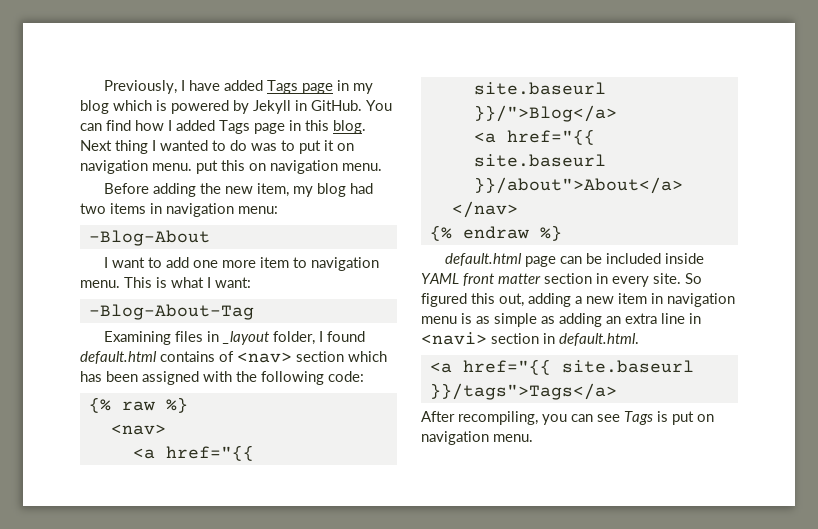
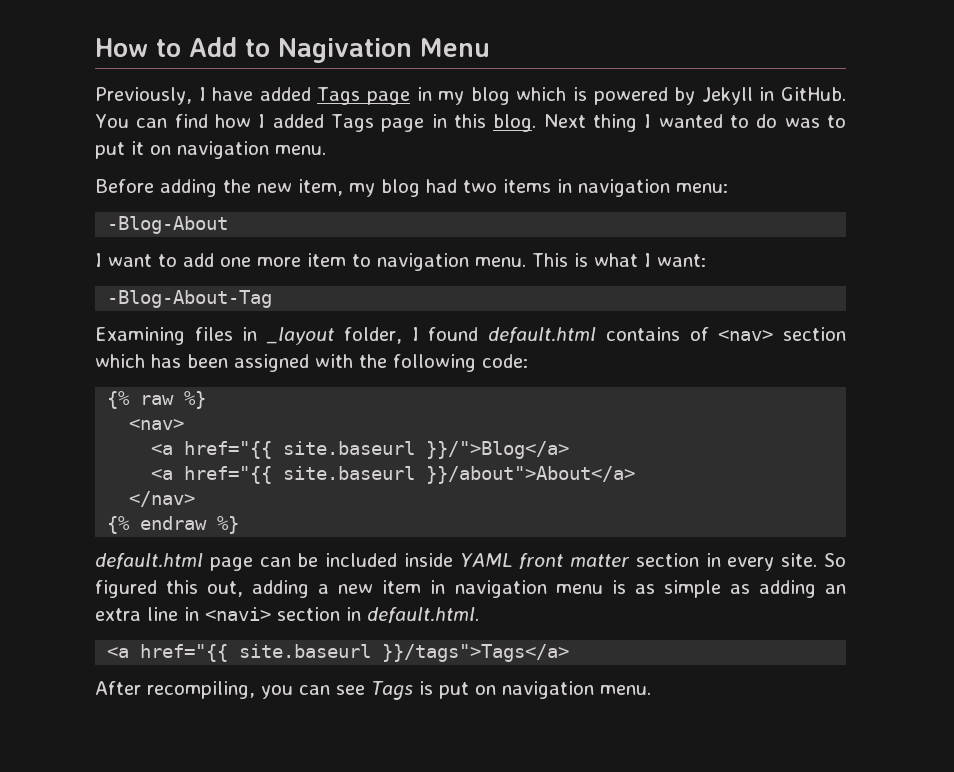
+ How to Add to Nagivation Menu
- Next thing I wanted to do was to put it on navigation menu. put this on navigation menu.
+ Next thing I wanted to do was to put it on navigation menu.

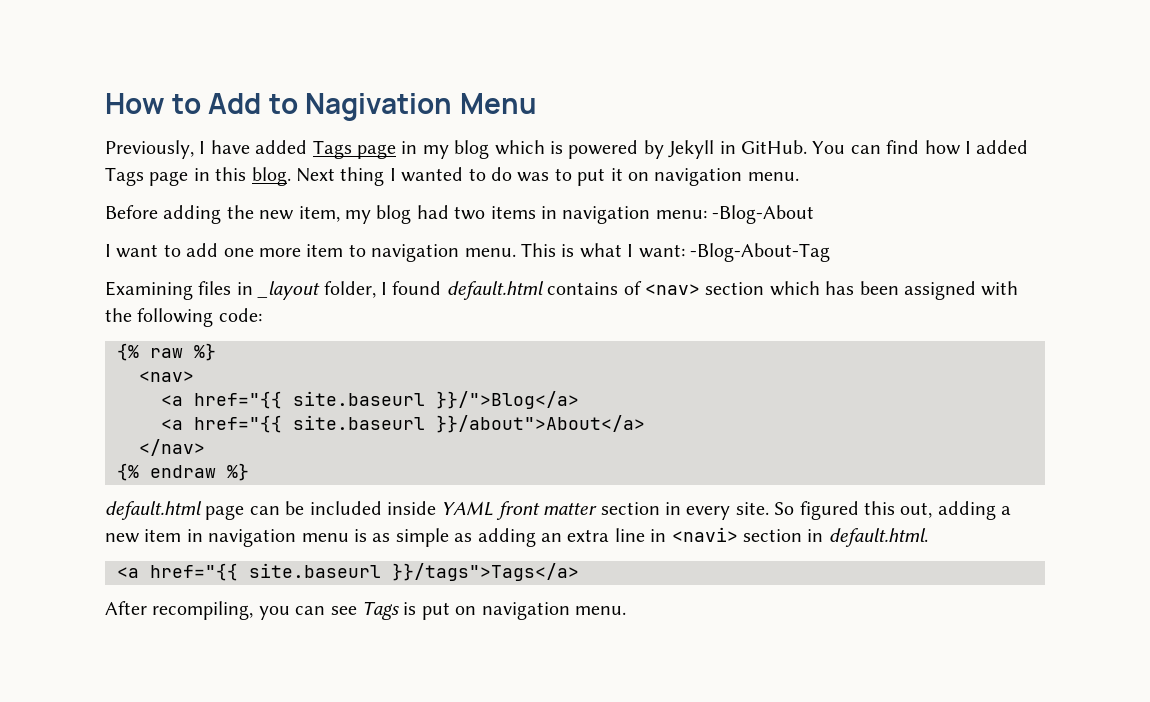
- Before adding the new item, my blog had two items in navigation menu:
- -Blog-About
+ Before adding the new item, my blog had two items in navigation menu: -Blog-About
- This is what I want:
- -Blog-About-Tag
+ This is what I want: -Blog-About-Tag

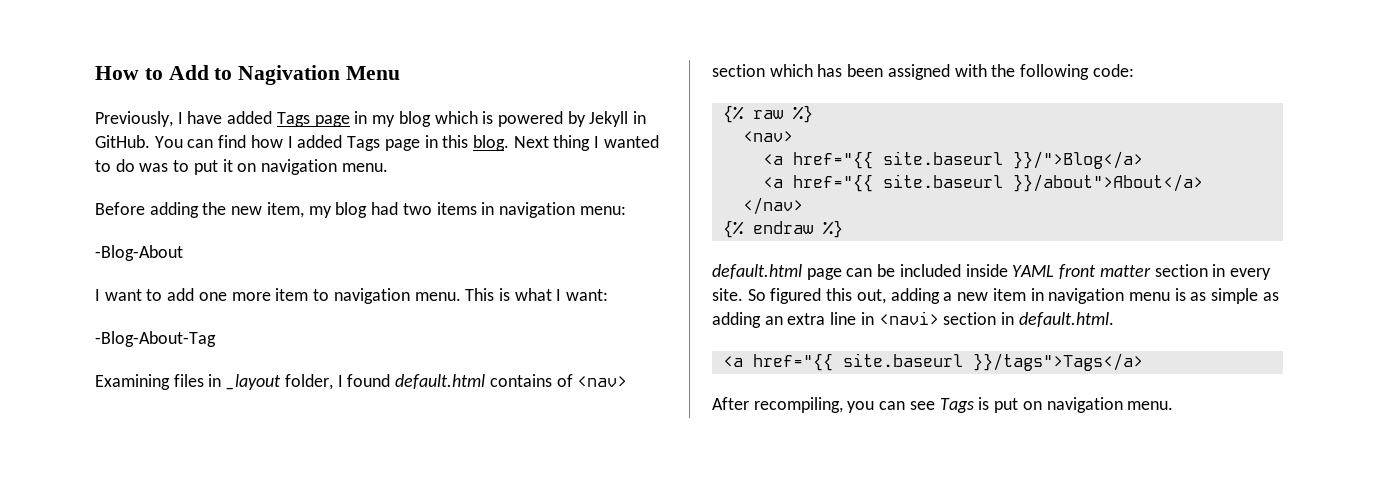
- Before adding the new item, my blog had two items in navigation menu: -Blog-About
+ Before adding the new item, my blog had two items in navigation menu:
+ -Blog-About
- This is what I want: -Blog-About-Tag
+ This is what I want:
+ -Blog-About-Tag

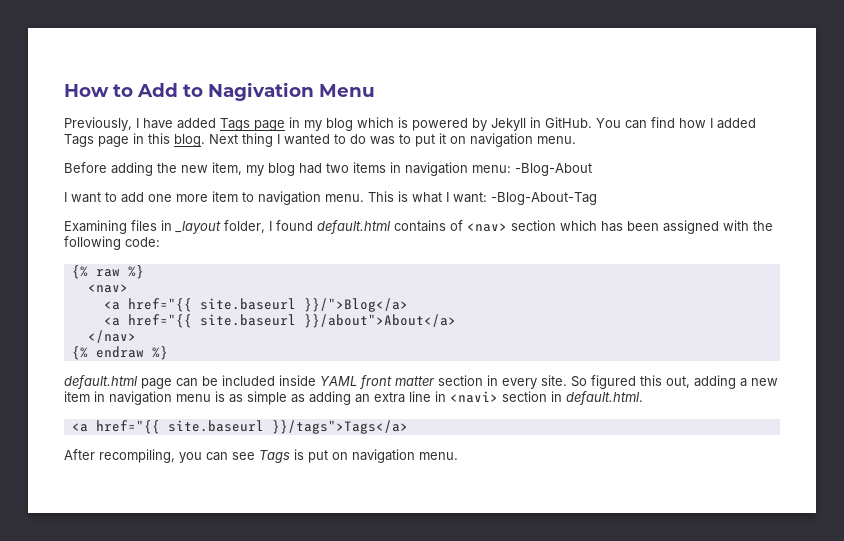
- Before adding the new item, my blog had two items in navigation menu:
- -Blog-About
+ Before adding the new item, my blog had two items in navigation menu: -Blog-About
- This is what I want:
- -Blog-About-Tag
+ This is what I want: -Blog-About-Tag

